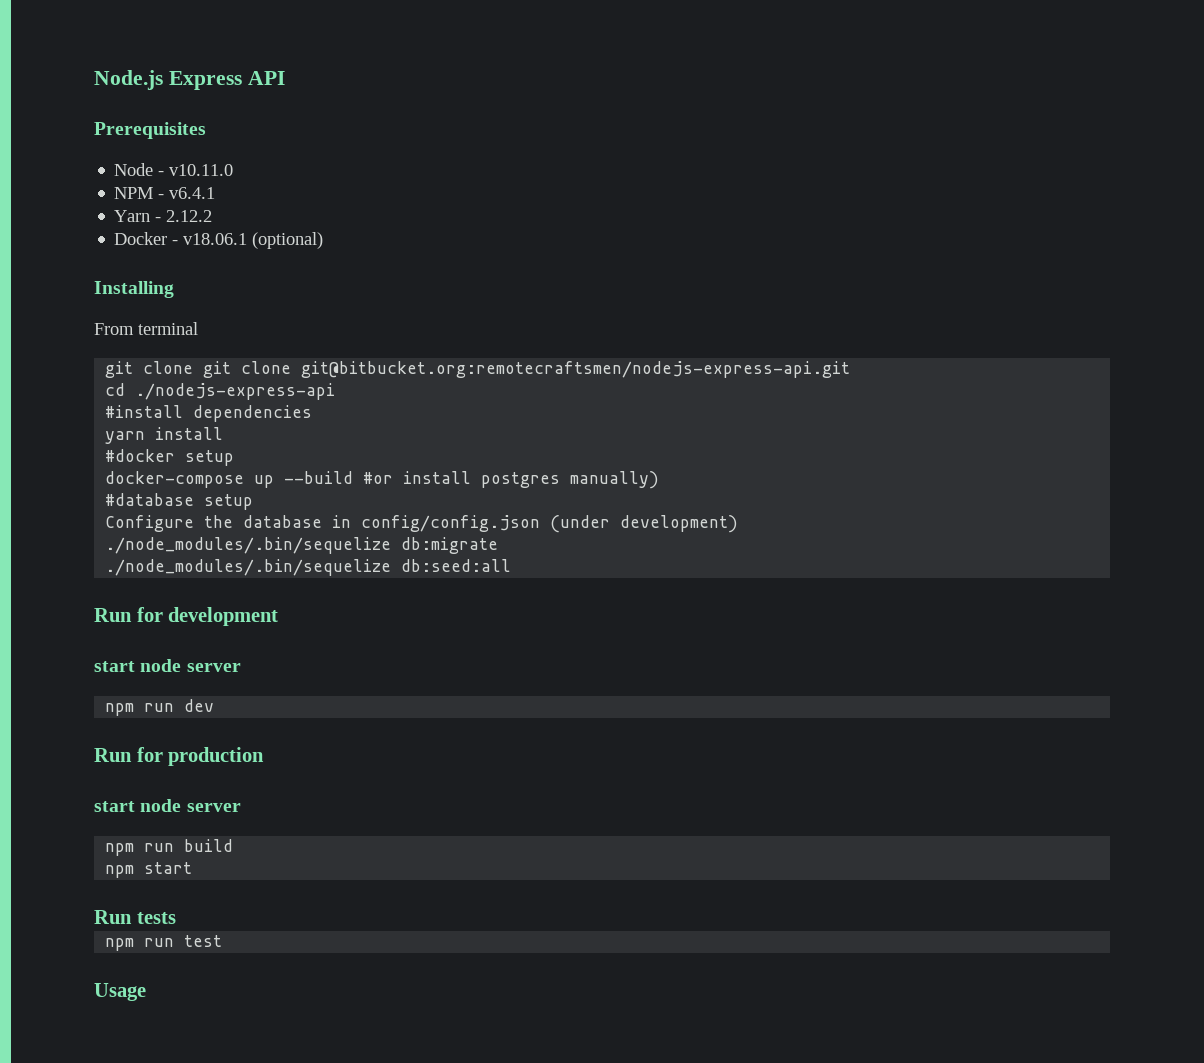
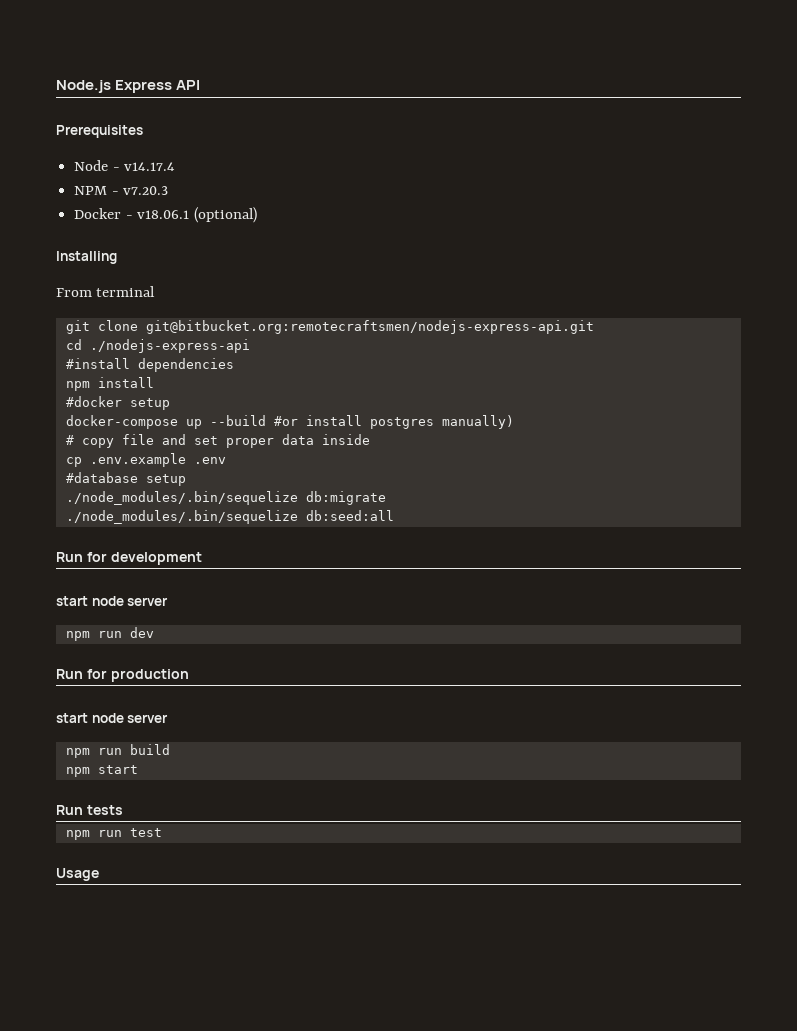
- Node - v10.11.0
+ Node - v14.17.4
- NPM - v6.4.1
- Yarn - 2.12.2
+ NPM - v7.20.3
- git clone git clone git@bitbucket.org:remotecraftsmen/nodejs-express-api.git
+ git clone git@bitbucket.org:remotecraftsmen/nodejs-express-api.git
- yarn install
+ npm install
+ # copy file and set proper data inside
+ cp .env.example .env
  #database setup
- Configure the database in config/config.json (under development)

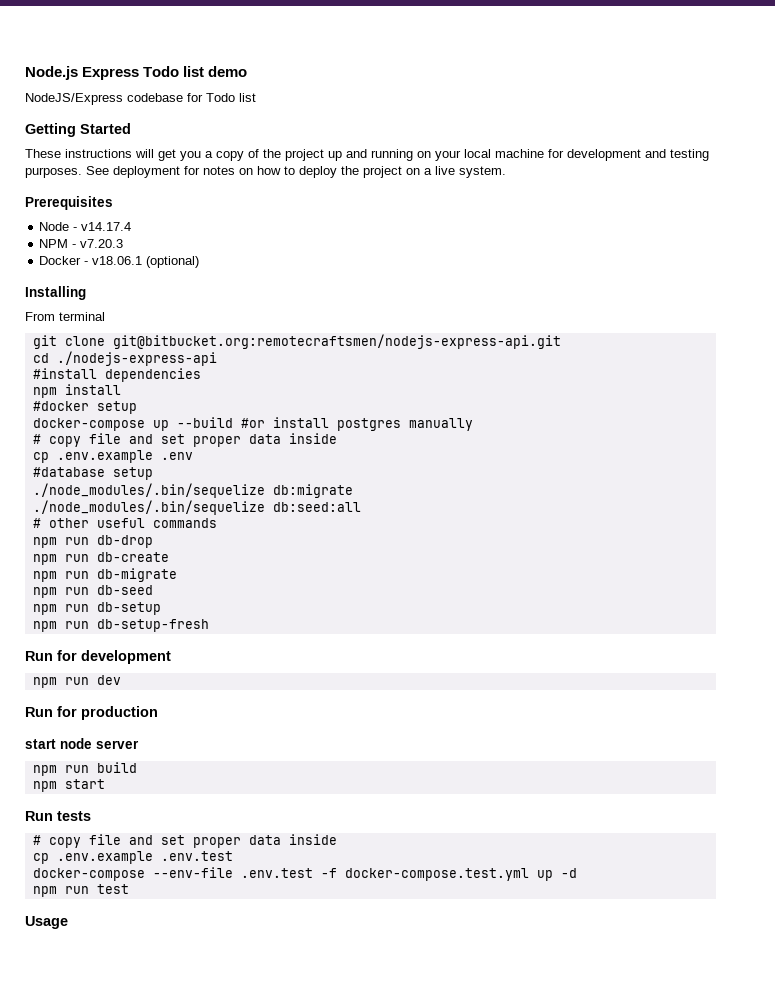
- Node.js Express API
+ Node.js Express Todo list demo
+ NodeJS/Express codebase for Todo list
+ Getting Started
+ These instructions will get you a copy of the project up and running on your local machine for development and testing purposes. See deployment for notes on how to deploy the project on a live system.
- docker-compose up --build #or install postgres manually)
+ docker-compose up --build #or install postgres manually
+ # other useful commands
+ npm run db-drop
+ npm run db-create
+ npm run db-migrate
+ npm run db-seed
+ npm run db-setup
+ npm run db-setup-fresh
  Run for development
- start node server
  Run tests
+ # copy file and set proper data inside
+ cp .env.example .env.test
+ docker-compose --env-file .env.test -f docker-compose.test.yml up -d

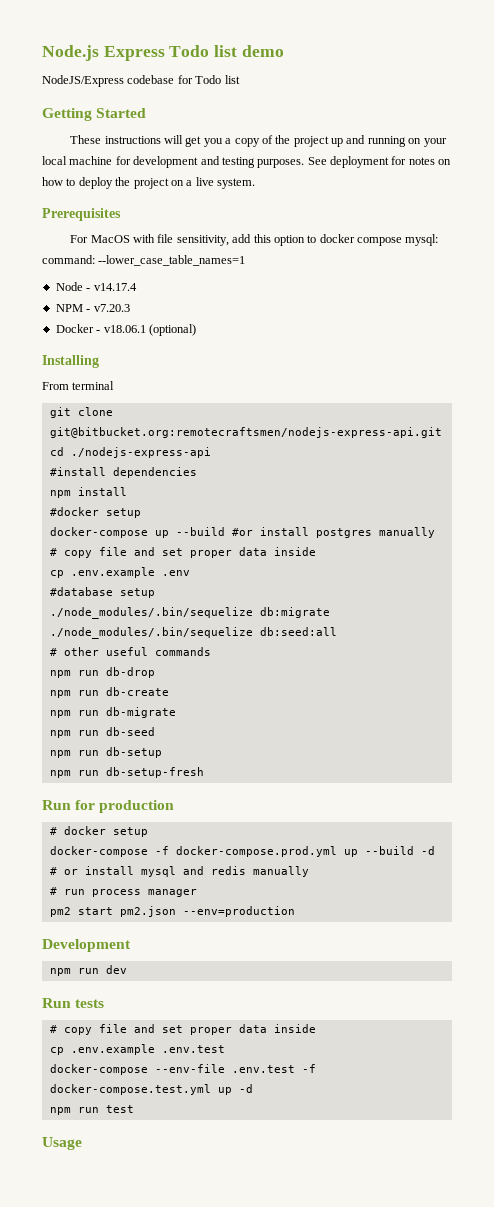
+ For MacOS with file sensitivity, add this option to docker compose mysql: command: --lower_case_table_names=1
- Run for development
+ Run for production
+ # docker setup
+ docker-compose -f docker-compose.prod.yml up --build -d # or install mysql and redis manually
+ # run process manager
+ pm2 start pm2.json --env=production
+ Development
  npm run dev
- Run for production
- start node server
- npm run build
- npm start

